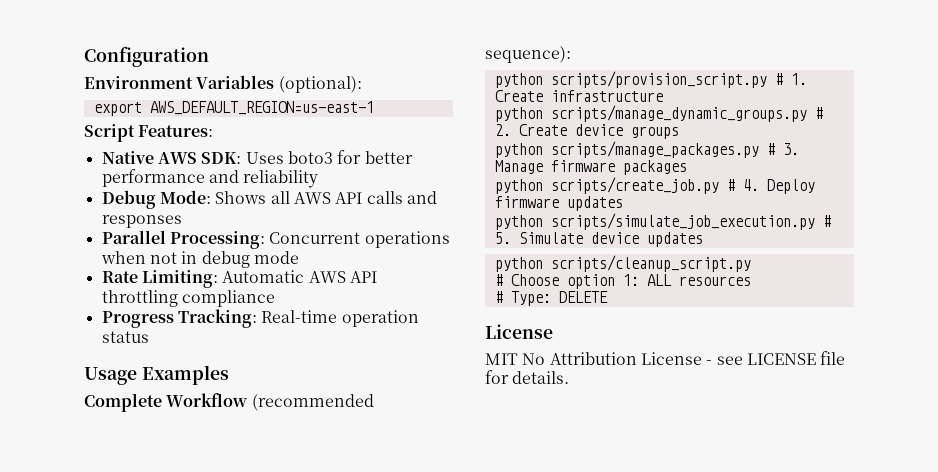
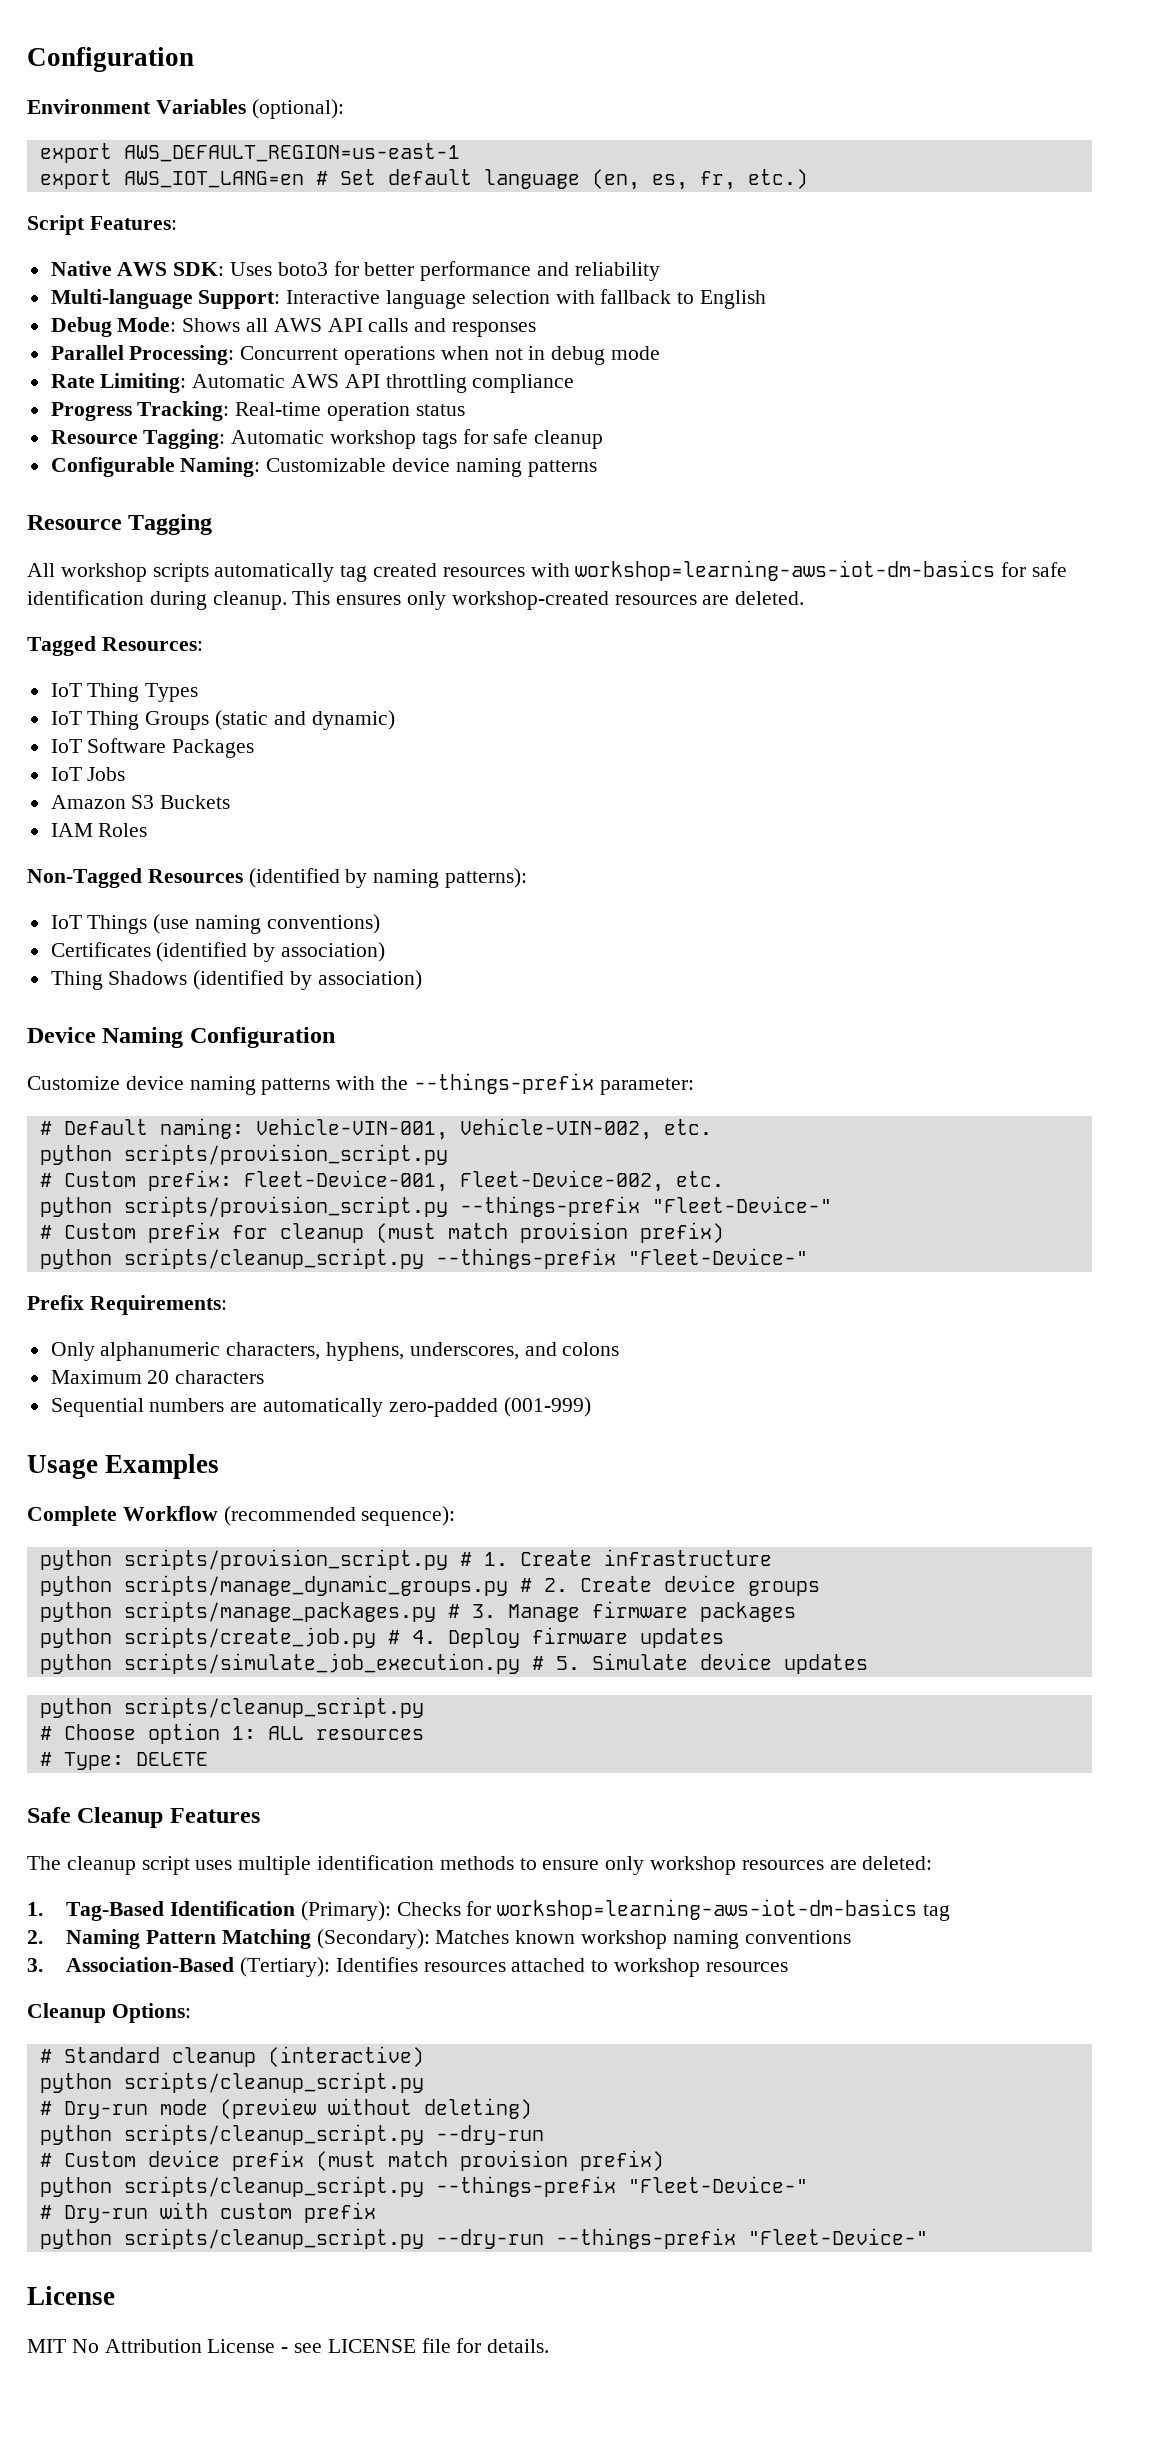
+ export AWS_IOT_LANG=en # Set default language (en, es, fr, etc.)
+ Multi-language Support: Interactive language selection with fallback to English
+ Resource Tagging: Automatic workshop tags for safe cleanup
+ Configurable Naming: Customizable device naming patterns
+ Resource Tagging
+ All workshop scripts automatically tag created resources with workshop=learning-aws-iot-dm-basics for safe identification during cleanup. This ensures only workshop-created resources are deleted.
+ Tagged Resources:
+ IoT Thing Types
+ IoT Thing Groups (static and dynamic)
+ IoT Software Packages
+ IoT Jobs
+ Amazon S3 Buckets
+ IAM Roles
+ Non-Tagged Resources (identified by naming patterns):
+ IoT Things (use naming conventions)
+ Certificates (identified by association)
+ Thing Shadows (identified by association)
+ Device Naming Configuration
+ Customize device naming patterns with the --things-prefix parameter:
+ # Default naming: Vehicle-VIN-001, Vehicle-VIN-002, etc.
+ python scripts/provision_script.py
+ # Custom prefix: Fleet-Device-001, Fleet-Device-002, etc.
+ python scripts/provision_script.py --things-prefix "Fleet-Device-"
+ # Custom prefix for cleanup (must match provision prefix)
+ python scripts/cleanup_script.py --things-prefix "Fleet-Device-"
+ Prefix Requirements:
+ Only alphanumeric characters, hyphens, underscores, and colons
+ Maximum 20 characters
+ Sequential numbers are automatically zero-padded (001-999)
+ Safe Cleanup Features
+ The cleanup script uses multiple identification methods to ensure only workshop resources are deleted:
+ 1. Tag-Based Identification (Primary): Checks for workshop=learning-aws-iot-dm-basics tag
+ 2. Naming Pattern Matching (Secondary): Matches known workshop naming conventions
+ 3. Association-Based (Tertiary): Identifies resources attached to workshop resources
+ Cleanup Options:
+ # Standard cleanup (interactive)
+ python scripts/cleanup_script.py
+ # Dry-run mode (preview without deleting)
+ python scripts/cleanup_script.py --dry-run
+ # Custom device prefix (must match provision prefix)
+ python scripts/cleanup_script.py --things-prefix "Fleet-Device-"
+ # Dry-run with custom prefix
+ python scripts/cleanup_script.py --dry-run --things-prefix "Fleet-Device-"

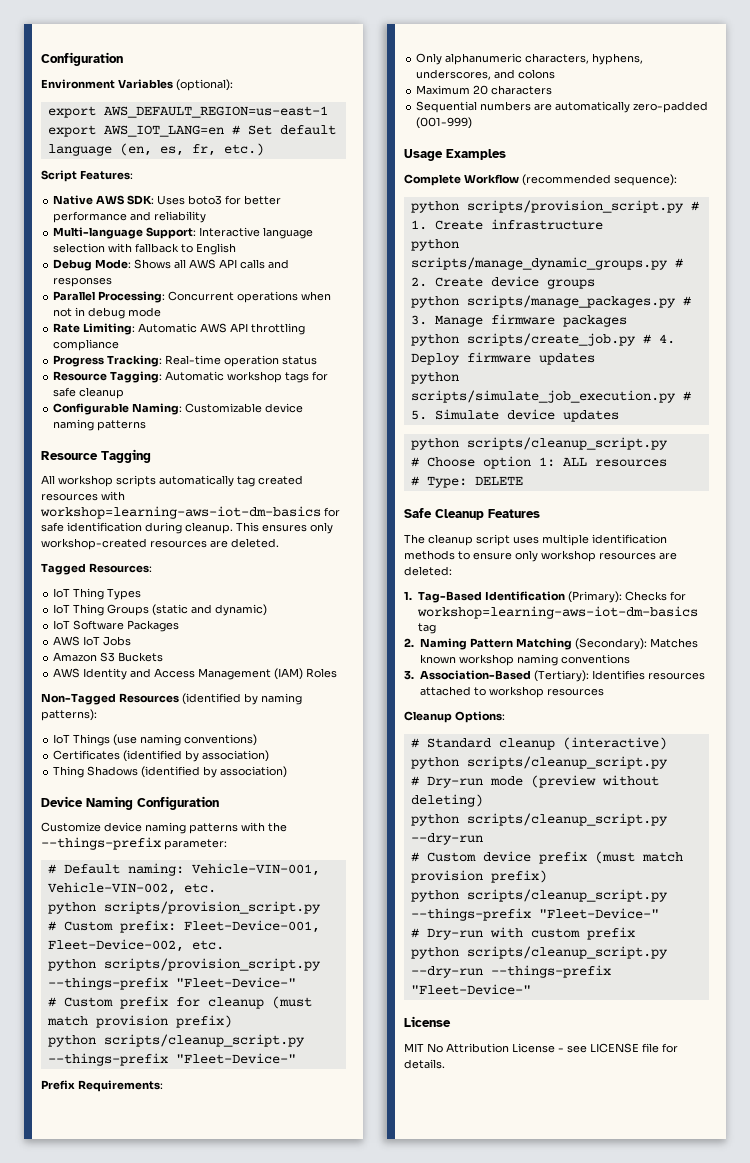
- IoT Jobs
+ AWS IoT Jobs
- IAM Roles
+ AWS Identity and Access Management (IAM) Roles

